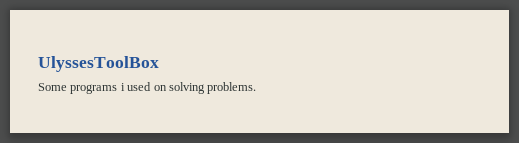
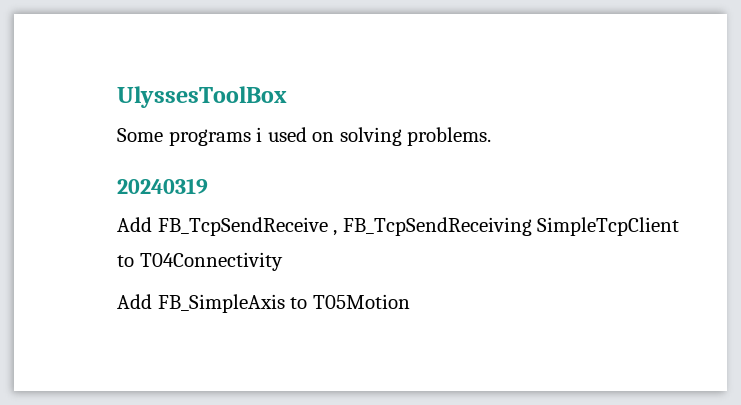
+ 20240319
+ Add FB_TcpSendReceive , FB_TcpSendReceiving SimpleTcpClient to T04Connectivity
+ Add FB_SimpleAxis to T05Motion

